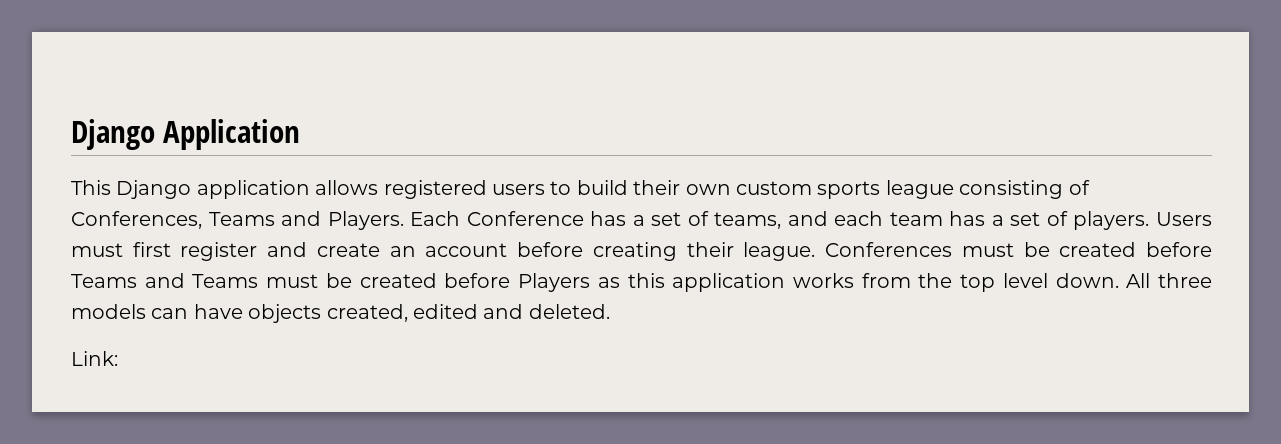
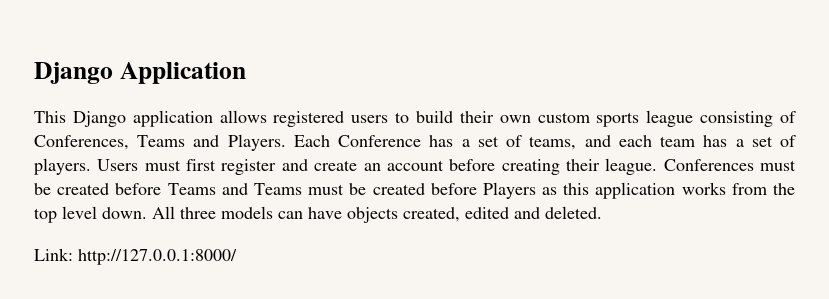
- Link:
+ Link: http://127.0.0.1:8000/

